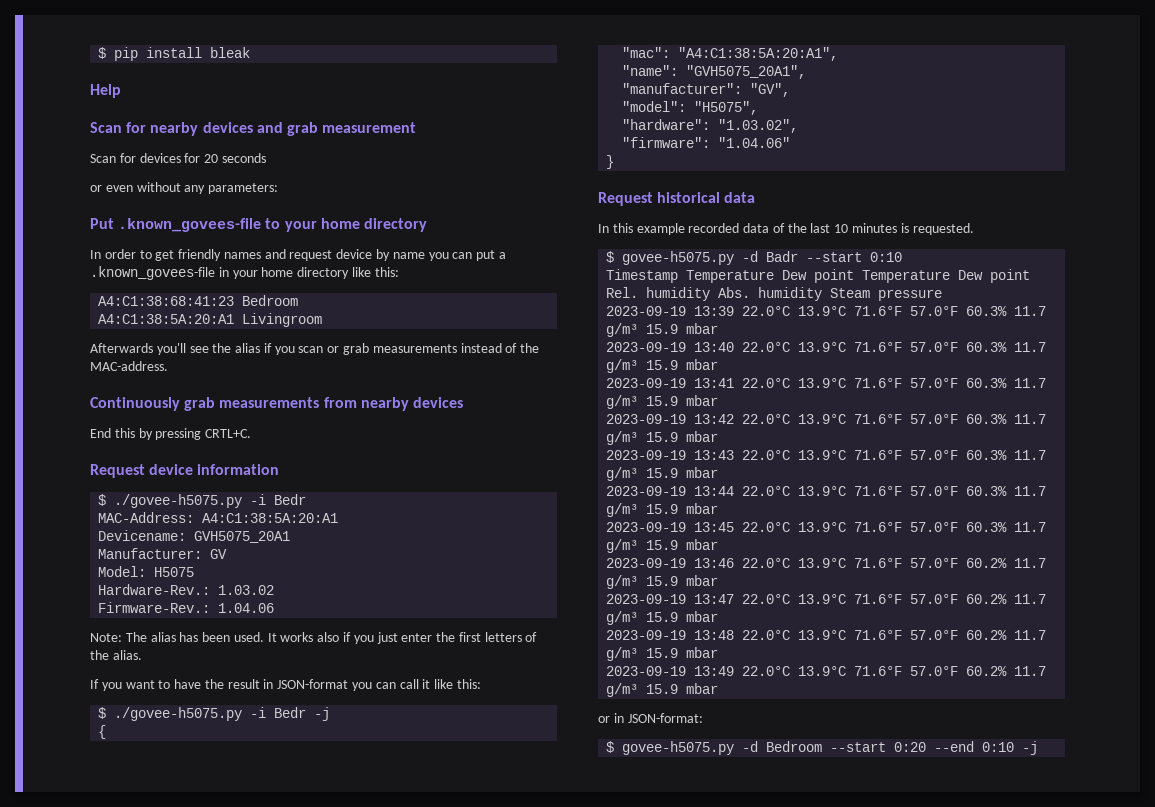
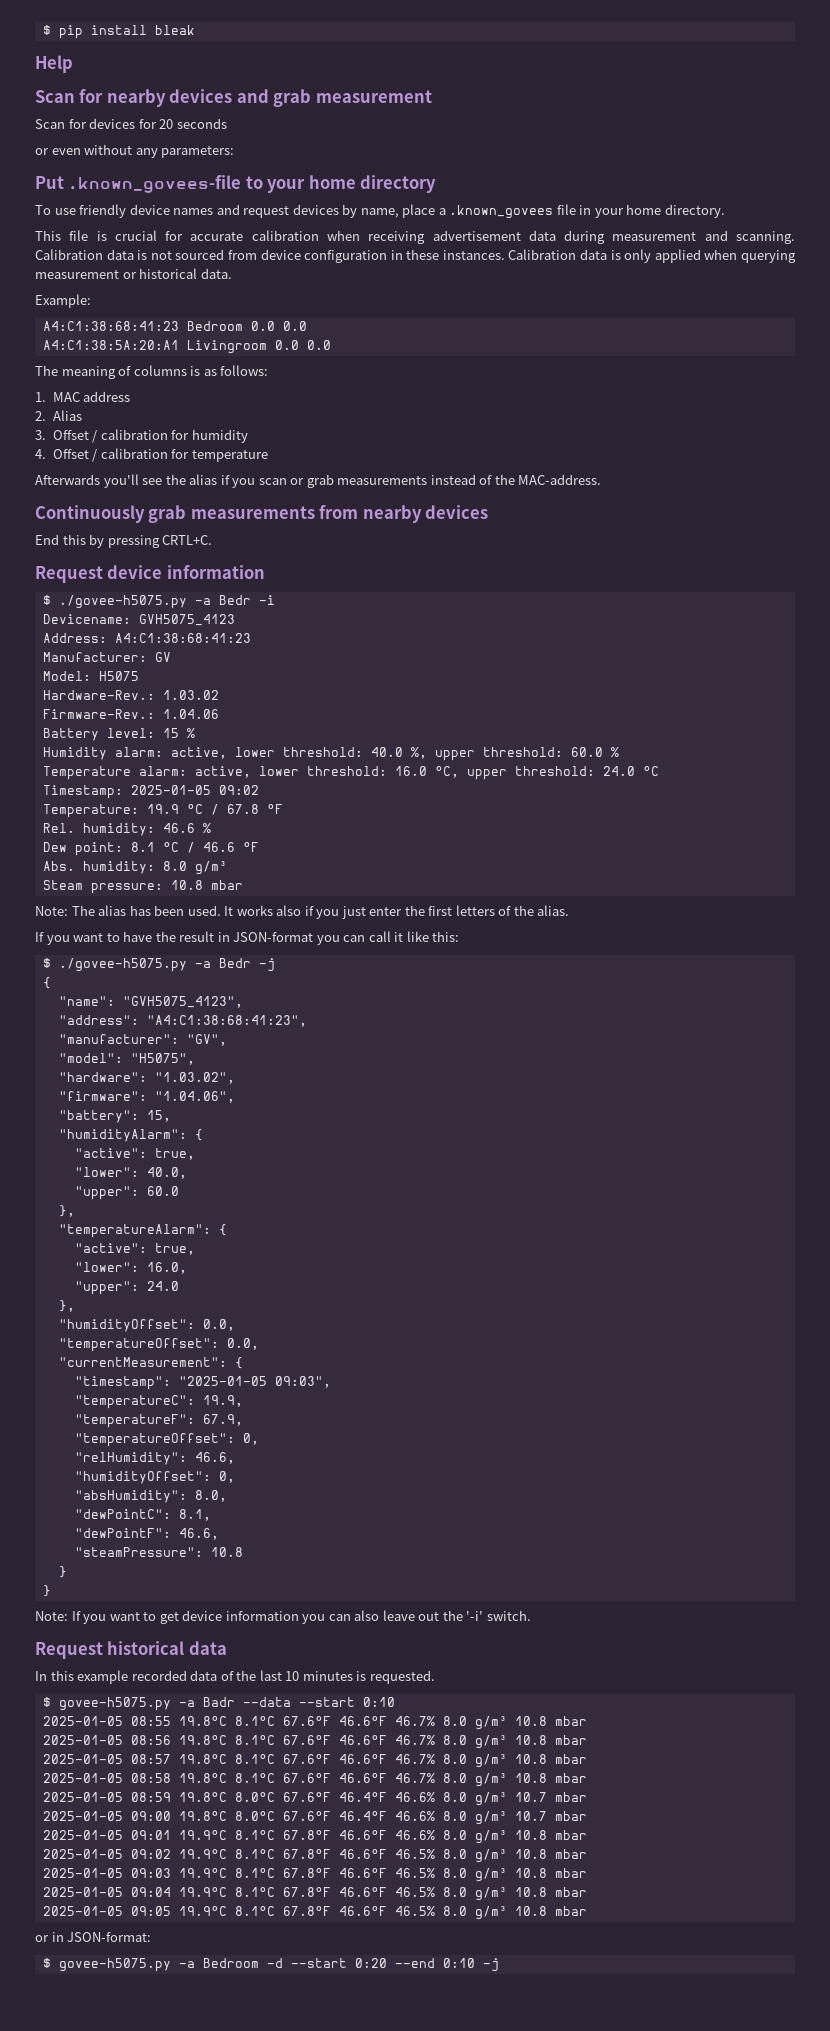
- In order to get friendly names and request device by name you can put a .known_govees-file in your home directory like this:
+ To use friendly device names and request devices by name, place a .known_govees file in your home directory.
+ This file is crucial for accurate calibration when receiving advertisement data during measurement and scanning. Calibration data is not sourced from device configuration in these instances. Calibration data is only applied when querying measurement or historical data.
+ Example:
- A4:C1:38:68:41:23 Bedroom
+ A4:C1:38:68:41:23 Bedroom 0.0 0.0
- A4:C1:38:5A:20:A1 Livingroom
+ A4:C1:38:5A:20:A1 Livingroom 0.0 0.0
+ The meaning of columns is as follows:
+ 1. MAC address
+ 2. Alias
+ 3. Offset / calibration for humidity
+ 4. Offset / calibration for temperature
  Request device information
- $ ./govee-h5075.py -i Bedr
- MAC-Address: A4:C1:38:5A:20:A1
- Devicename: GVH5075_20A1
+ $ ./govee-h5075.py -a Bedr -i
+ Devicename: GVH5075_4123
+ Address: A4:C1:38:68:41:23
+ Battery level: 15 %
+ Humidity alarm: active, lower threshold: 40.0 %, upper threshold: 60.0 %
+ Temperature alarm: active, lower threshold: 16.0 °C, upper threshold: 24.0 °C
+ Timestamp: 2025-01-05 09:02
+ Temperature: 19.9 °C / 67.8 °F
+ Rel. humidity: 46.6 %
+ Dew point: 8.1 °C / 46.6 °F
+ Abs. humidity: 8.0 g/m³
+ Steam pressure: 10.8 mbar
- $ ./govee-h5075.py -i Bedr -j
+ $ ./govee-h5075.py -a Bedr -j
- "mac": "A4:C1:38:5A:20:A1",
- "name": "GVH5075_20A1",
+ "name": "GVH5075_4123",
+ "address": "A4:C1:38:68:41:23",
- "firmware": "1.04.06"
+ "firmware": "1.04.06",
+ "battery": 15,
+ "humidityAlarm": {
+ "active": true,
+ "lower": 40.0,
+ "upper": 60.0
+ },
+ "temperatureAlarm": {
+ "active": true,
+ "lower": 16.0,
+ "upper": 24.0
+ },
+ "humidityOffset": 0.0,
+ "temperatureOffset": 0.0,
+ "currentMeasurement": {
+ "timestamp": "2025-01-05 09:03",
+ "temperatureC": 19.9,
+ "temperatureF": 67.9,
+ "temperatureOffset": 0,
+ "relHumidity": 46.6,
+ "humidityOffset": 0,
+ "absHumidity": 8.0,
+ "dewPointC": 8.1,
+ "dewPointF": 46.6,
+ "steamPressure": 10.8
  }
+ }
+ Note: If you want to get device information you can also leave out the '-i' switch.
- $ govee-h5075.py -d Badr --start 0:10
+ $ govee-h5075.py -a Badr --data --start 0:10
- Timestamp Temperature Dew point Temperature Dew point Rel. humidity Abs. humidity Steam pressure
- 2023-09-19 13:39 22.0°C 13.9°C 71.6°F 57.0°F 60.3% 11.7 g/m³ 15.9 mbar
- 2023-09-19 13:40 22.0°C 13.9°C 71.6°F 57.0°F 60.3% 11.7 g/m³ 15.9 mbar
- 2023-09-19 13:41 22.0°C 13.9°C 71.6°F 57.0°F 60.3% 11.7 g/m³ 15.9 mbar
- 2023-09-19 13:42 22.0°C 13.9°C 71.6°F 57.0°F 60.3% 11.7 g/m³ 15.9 mbar
- 2023-09-19 13:43 22.0°C 13.9°C 71.6°F 57.0°F 60.3% 11.7 g/m³ 15.9 mbar
- 2023-09-19 13:44 22.0°C 13.9°C 71.6°F 57.0°F 60.3% 11.7 g/m³ 15.9 mbar
- 2023-09-19 13:45 22.0°C 13.9°C 71.6°F 57.0°F 60.3% 11.7 g/m³ 15.9 mbar
- 2023-09-19 13:46 22.0°C 13.9°C 71.6°F 57.0°F 60.2% 11.7 g/m³ 15.9 mbar
- 2023-09-19 13:47 22.0°C 13.9°C 71.6°F 57.0°F 60.2% 11.7 g/m³ 15.9 mbar
- 2023-09-19 13:48 22.0°C 13.9°C 71.6°F 57.0°F 60.2% 11.7 g/m³ 15.9 mbar
- 2023-09-19 13:49 22.0°C 13.9°C 71.6°F 57.0°F 60.2% 11.7 g/m³ 15.9 mbar
+ 2025-01-05 08:55 19.8°C 8.1°C 67.6°F 46.6°F 46.7% 8.0 g/m³ 10.8 mbar
+ 2025-01-05 08:56 19.8°C 8.1°C 67.6°F 46.6°F 46.7% 8.0 g/m³ 10.8 mbar
+ 2025-01-05 08:57 19.8°C 8.1°C 67.6°F 46.6°F 46.7% 8.0 g/m³ 10.8 mbar
+ 2025-01-05 08:58 19.8°C 8.1°C 67.6°F 46.6°F 46.7% 8.0 g/m³ 10.8 mbar
+ 2025-01-05 08:59 19.8°C 8.0°C 67.6°F 46.4°F 46.6% 8.0 g/m³ 10.7 mbar
+ 2025-01-05 09:00 19.8°C 8.0°C 67.6°F 46.4°F 46.6% 8.0 g/m³ 10.7 mbar
+ 2025-01-05 09:01 19.9°C 8.1°C 67.8°F 46.6°F 46.6% 8.0 g/m³ 10.8 mbar
+ 2025-01-05 09:02 19.9°C 8.1°C 67.8°F 46.6°F 46.5% 8.0 g/m³ 10.8 mbar
+ 2025-01-05 09:03 19.9°C 8.1°C 67.8°F 46.6°F 46.5% 8.0 g/m³ 10.8 mbar
+ 2025-01-05 09:04 19.9°C 8.1°C 67.8°F 46.6°F 46.5% 8.0 g/m³ 10.8 mbar
+ 2025-01-05 09:05 19.9°C 8.1°C 67.8°F 46.6°F 46.5% 8.0 g/m³ 10.8 mbar
- $ govee-h5075.py -d Bedroom --start 0:20 --end 0:10 -j
+ $ govee-h5075.py -a Bedroom -d --start 0:20 --end 0:10 -j

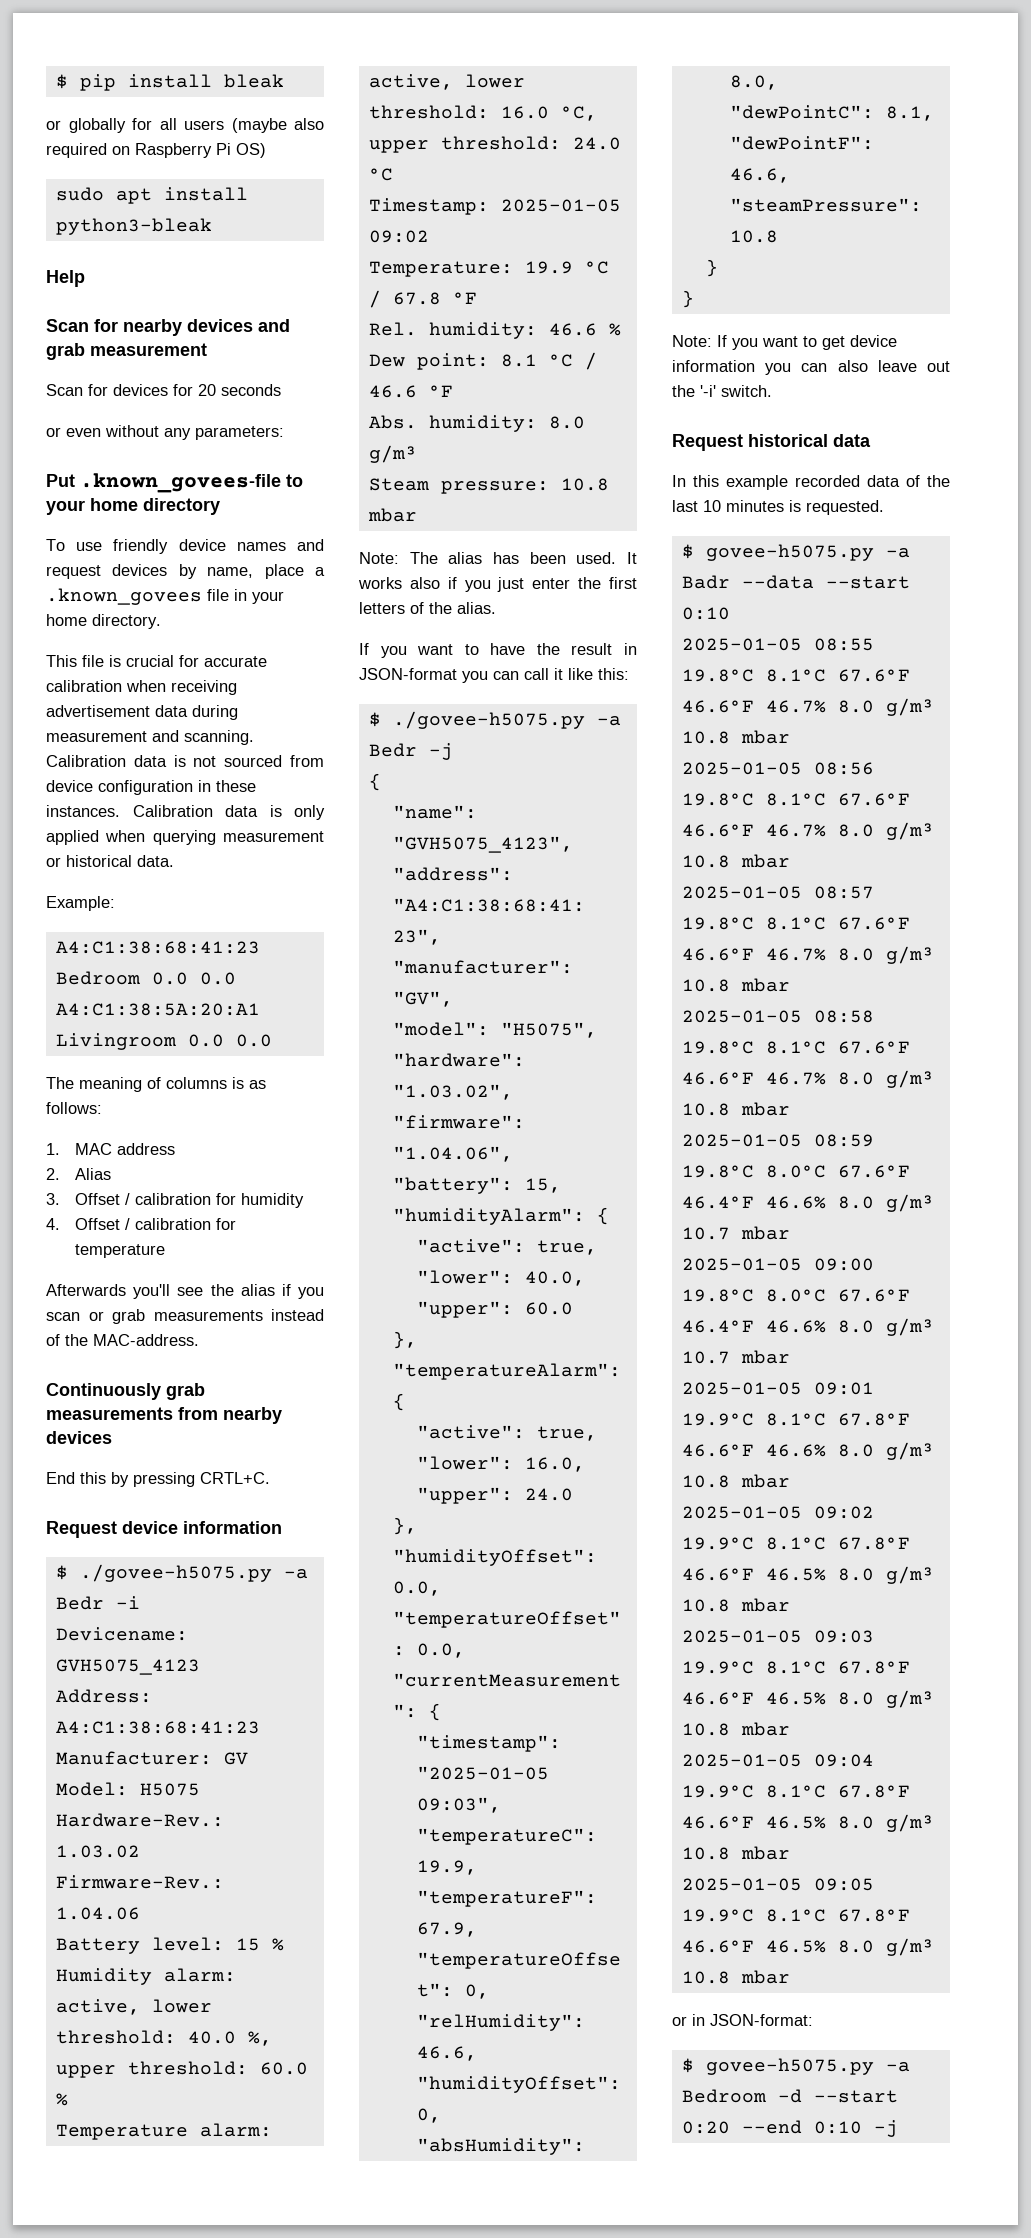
+ or globally for all users (maybe also required on Raspberry Pi OS)
+ sudo apt install python3-bleak

